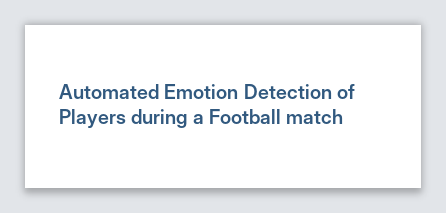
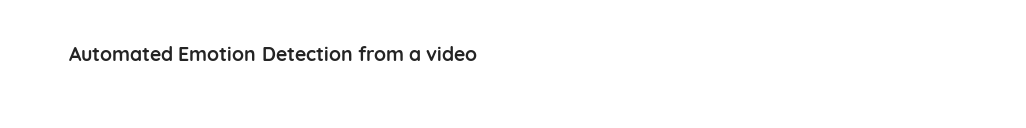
- Automated Emotion Detection of Players during a Football match
+ Automated Emotion Detection from a video

